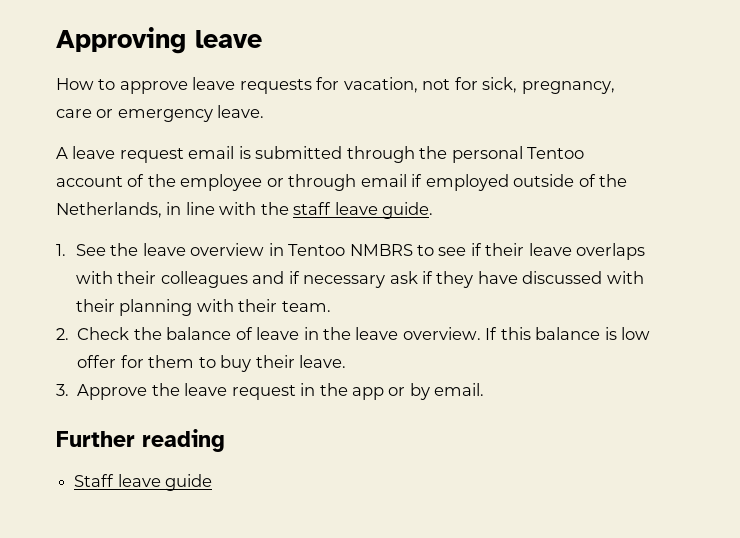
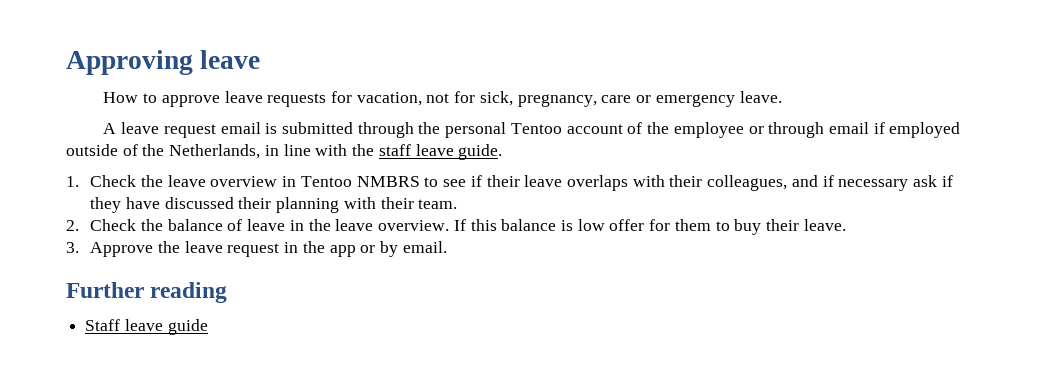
- 1. See the leave overview in Tentoo NMBRS to see if their leave overlaps with their colleagues and if necessary ask if they have discussed with their planning with their team.
+ 1. Check the leave overview in Tentoo NMBRS to see if their leave overlaps with their colleagues, and if necessary ask if they have discussed their planning with their team.

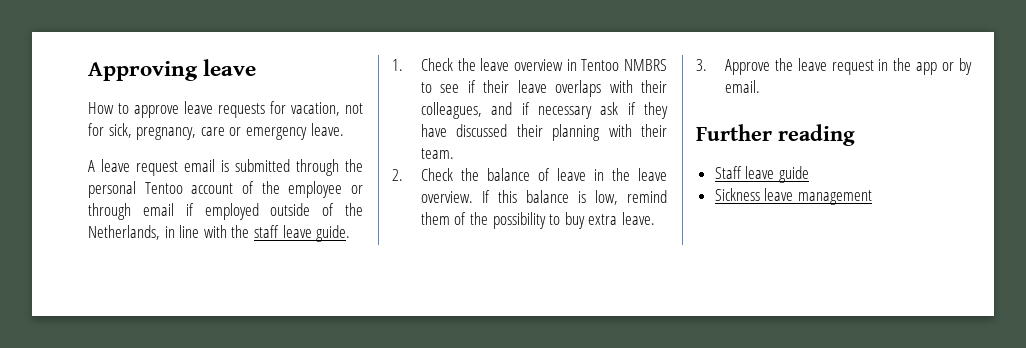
- If this balance is low offer for them to buy their leave.
+ If this balance is low, remind them of the possibility to buy extra leave.
+ Sickness leave management

